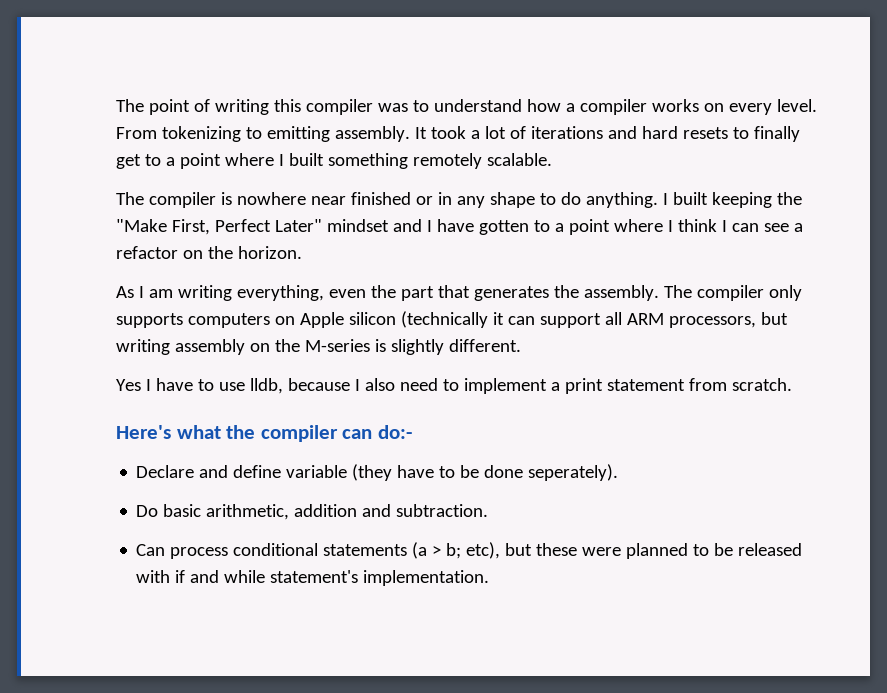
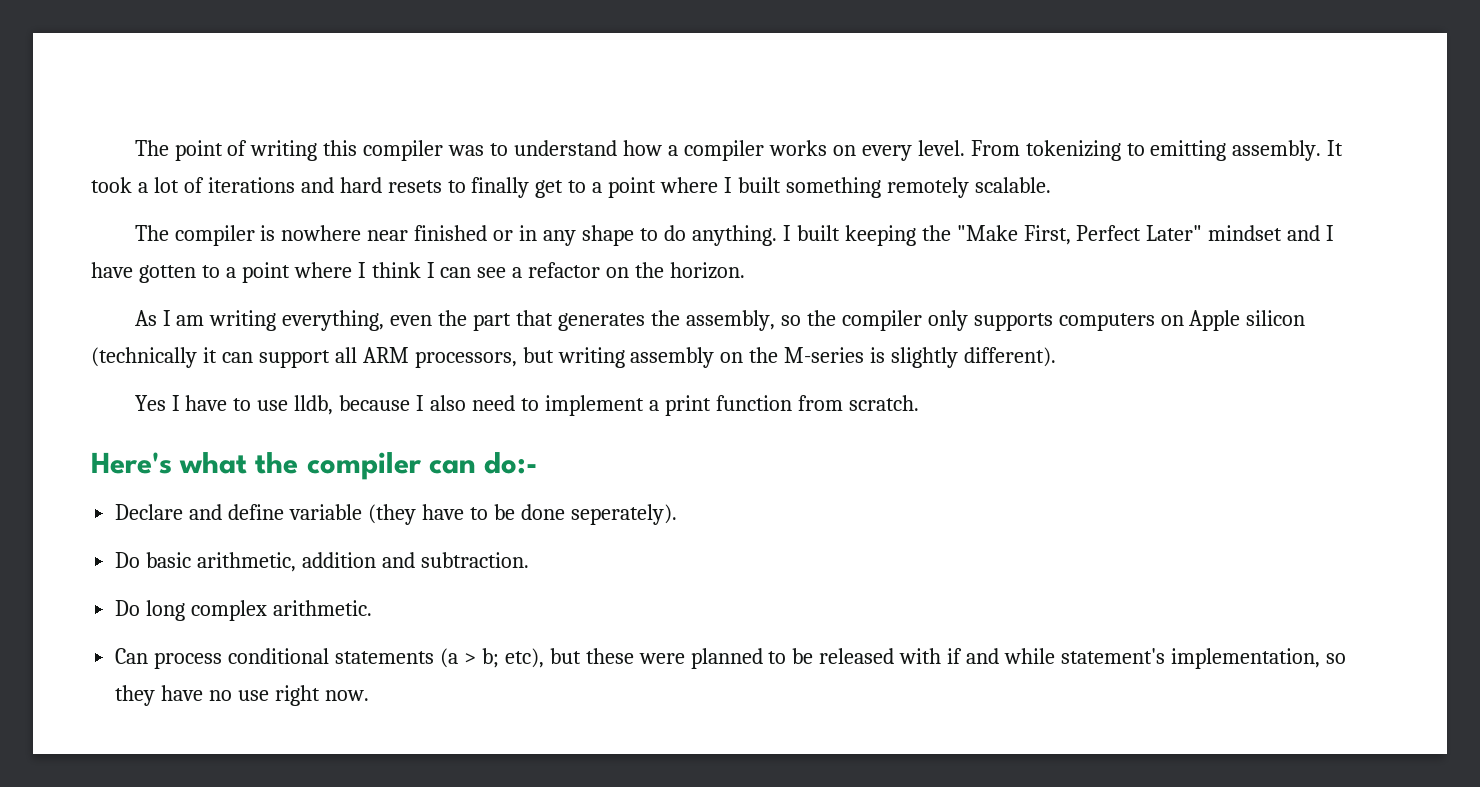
- As I am writing everything, even the part that generates the assembly. The compiler only supports computers on Apple silicon (technically it can support all ARM processors, but writing assembly on the M-series is slightly different.
+ As I am writing everything, even the part that generates the assembly, so the compiler only supports computers on Apple silicon (technically it can support all ARM processors, but writing assembly on the M-series is slightly different).
- Yes I have to use lldb, because I also need to implement a print statement from scratch.
+ Yes I have to use lldb, because I also need to implement a print function from scratch.
+ Do long complex arithmetic.
- Can process conditional statements (a > b; etc), but these were planned to be released with if and while statement's implementation.
+ Can process conditional statements (a > b; etc), but these were planned to be released with if and while statement's implementation, so they have no use right now.

